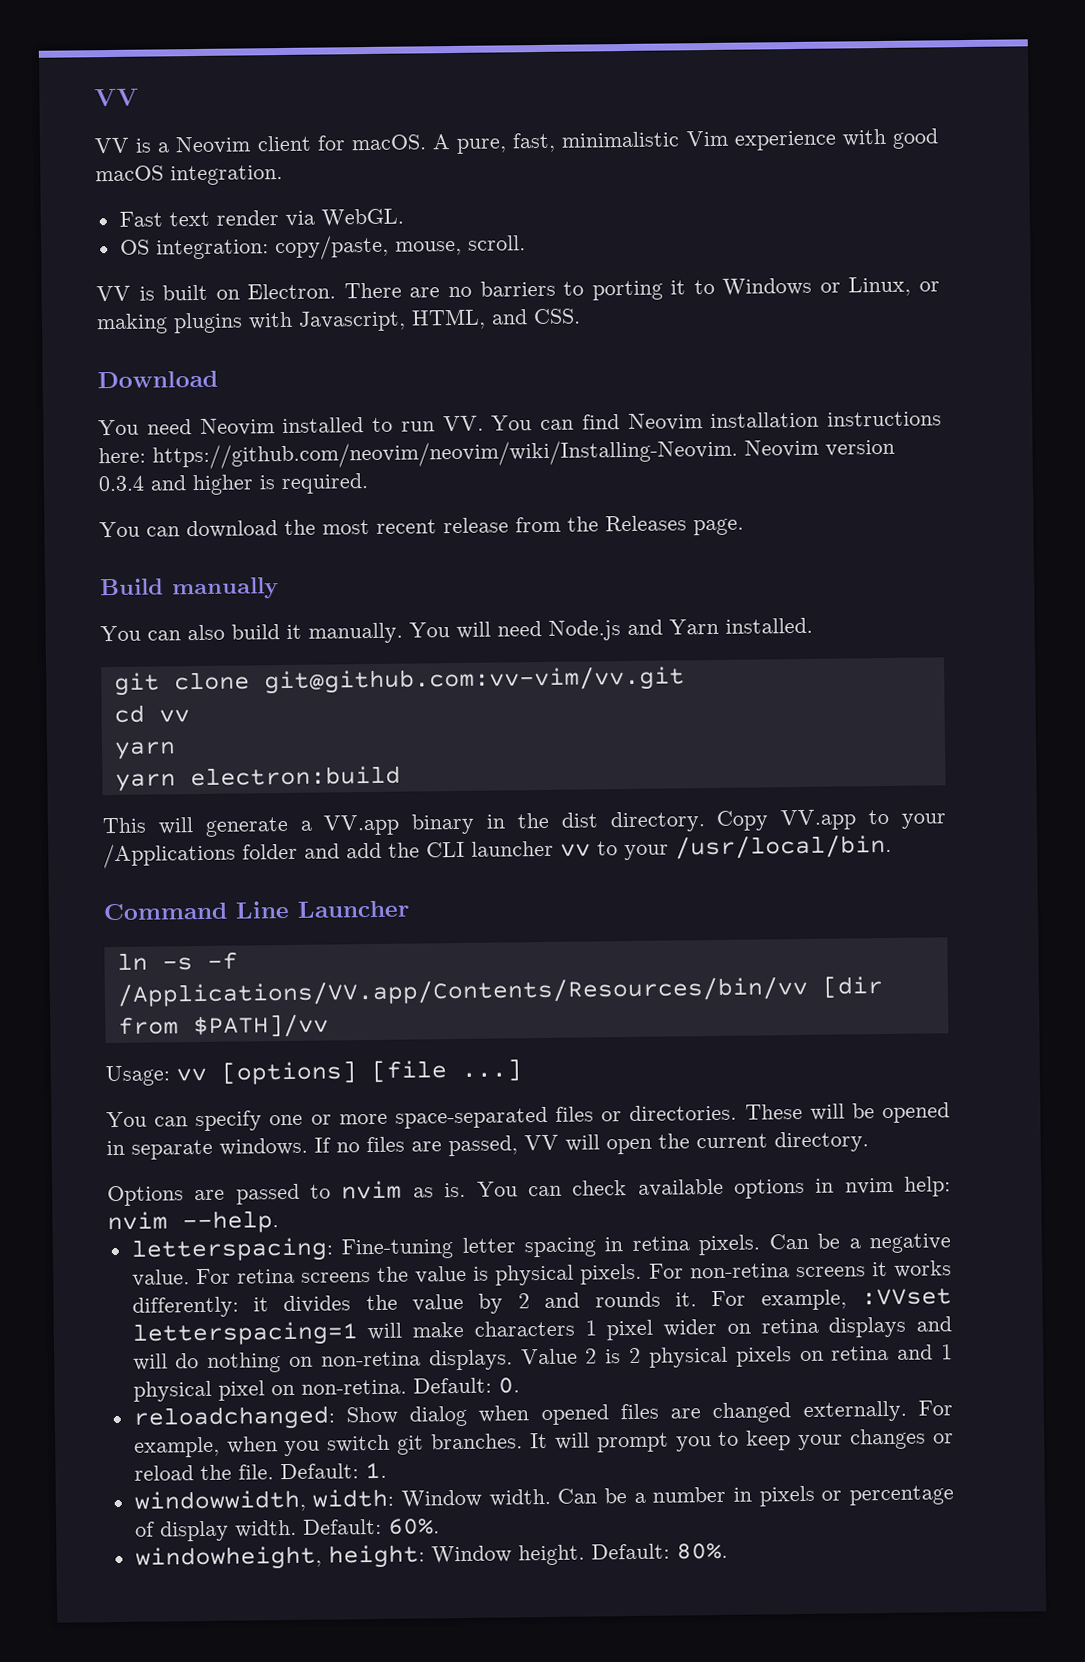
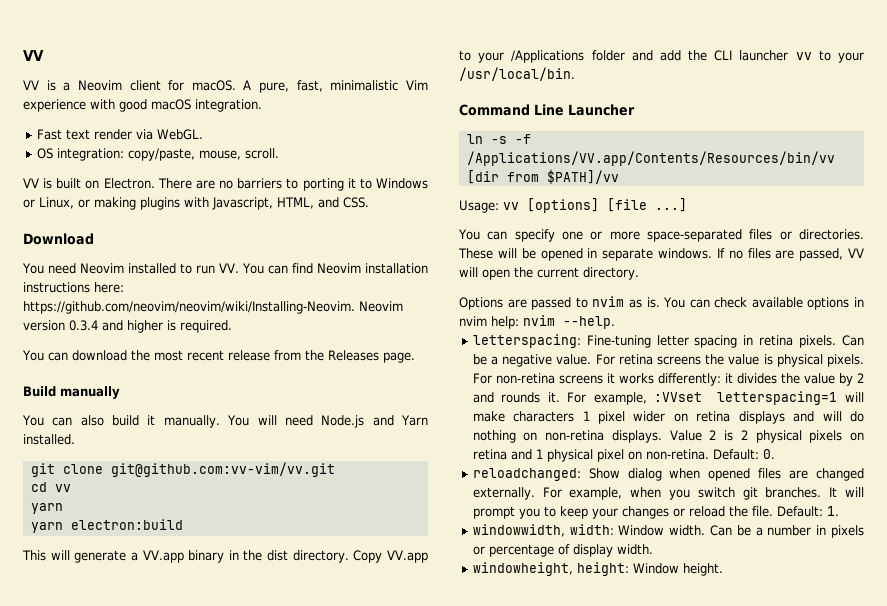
- Default: 60%.
- Default: 80%.

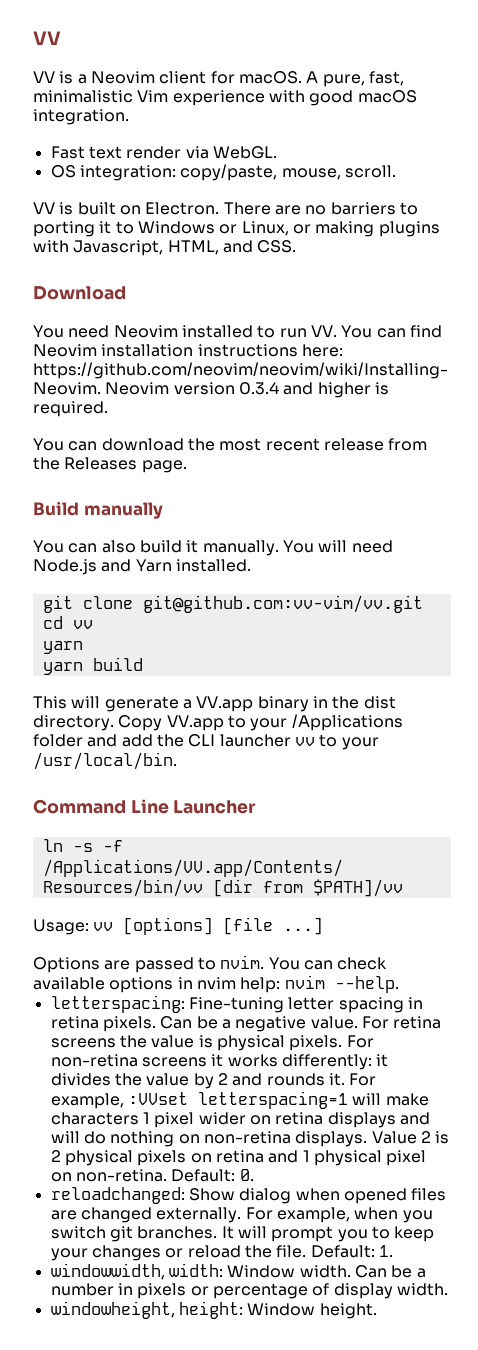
- yarn electron:build
+ yarn build
- You can specify one or more space-separated files or directories. These will be opened in separate windows. If no files are passed, VV will open the current directory.
- Options are passed to nvim as is.
+ Options are passed to nvim.

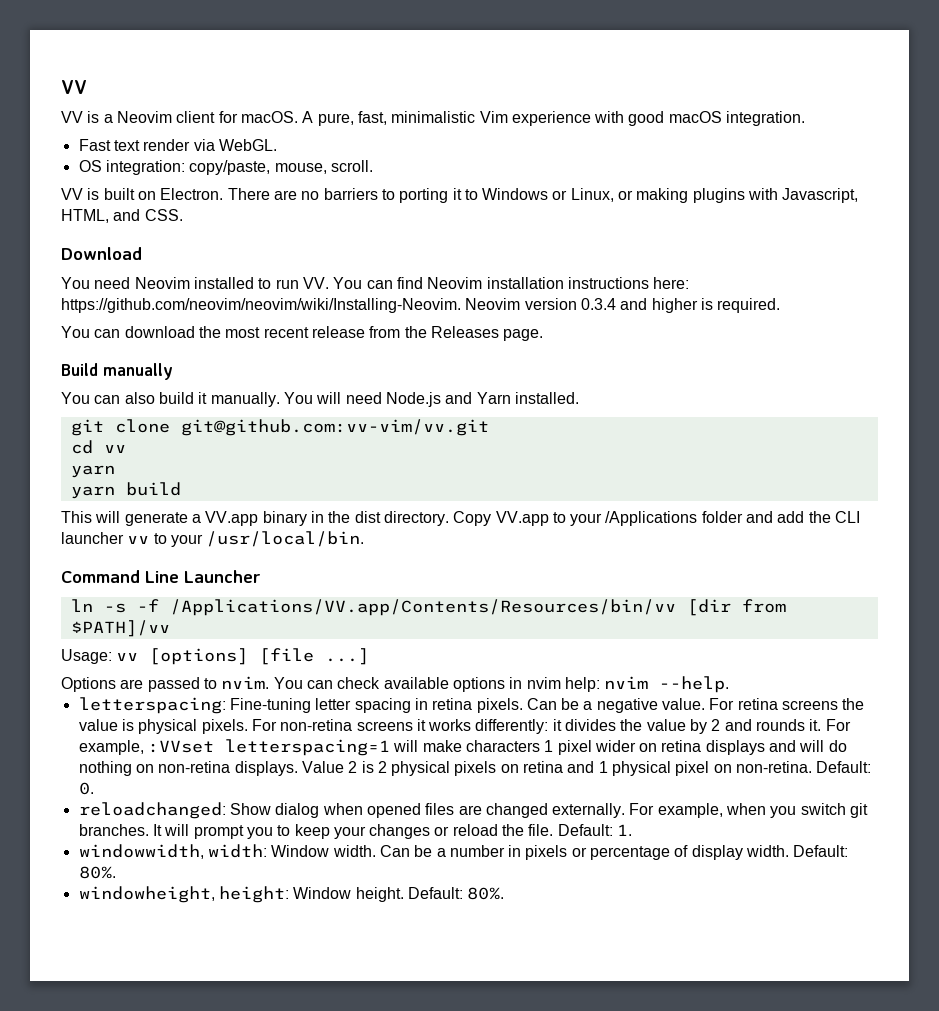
- Can be a number in pixels or percentage of display width.
+ Can be a number in pixels or percentage of display width. Default: 80%.
- windowheight, height: Window height.
+ windowheight, height: Window height. Default: 80%.

